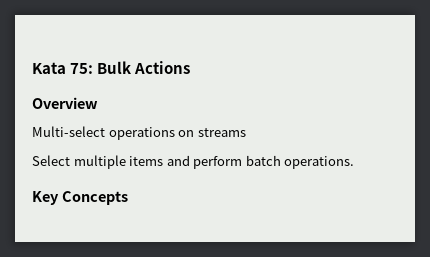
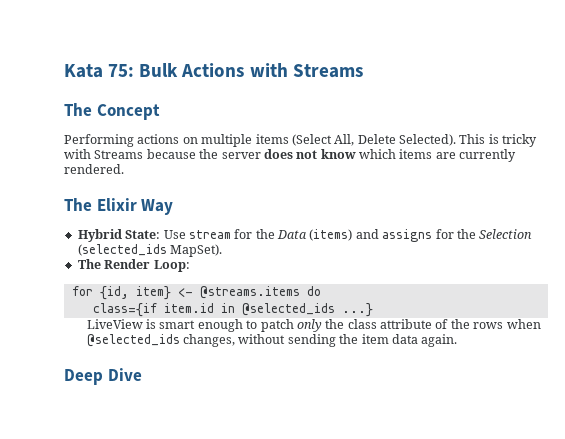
- Kata 75: Bulk Actions
- Overview
- Multi-select operations on streams
- Select multiple items and perform batch operations.
- Key Concepts
+ Kata 75: Bulk Actions with Streams
+ The Concept
+ Performing actions on multiple items (Select All, Delete Selected). This is tricky with Streams because the server does not know which items are currently rendered.
+ The Elixir Way
+ Hybrid State: Use stream for the Data (items) and assigns for the Selection (selected_ids MapSet).
+ The Render Loop:
+ for {id, item} <- @streams.items do
+ class={if item.id in @selected_ids ...}
+ LiveView is smart enough to patch only the class attribute of the rows when @selected_ids changes, without sending the item data again.
+ Deep Dive

